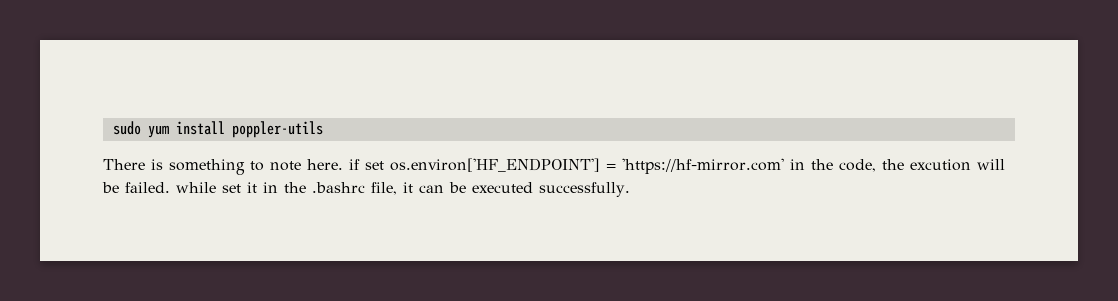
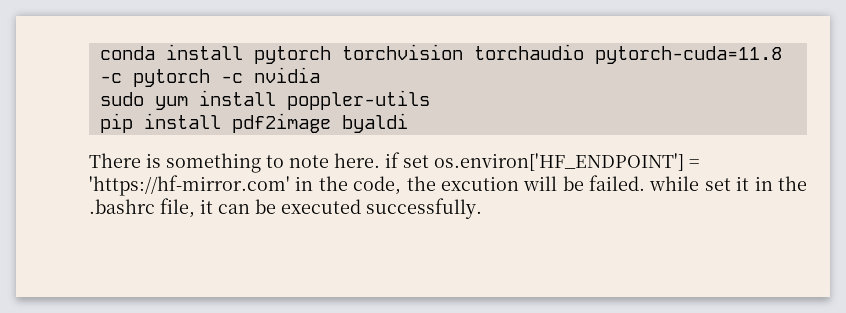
+ conda install pytorch torchvision torchaudio pytorch-cuda=11.8 -c pytorch -c nvidia
+ pip install pdf2image byaldi

